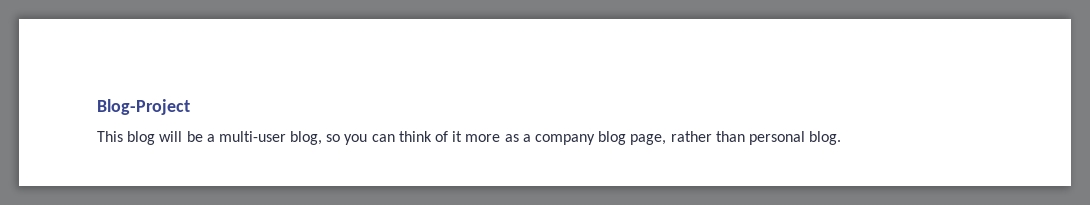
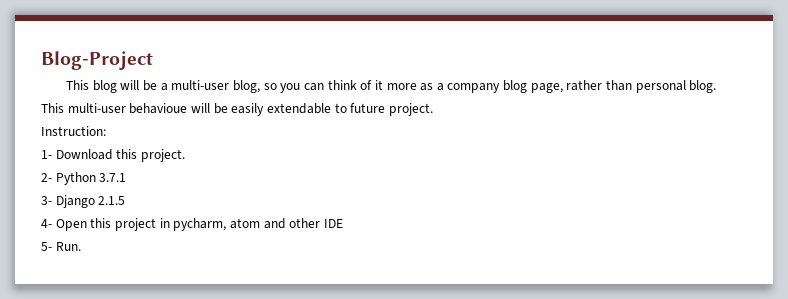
+ This multi-user behavioue will be easily extendable to future project.
+ Instruction:
+ 1- Download this project.
+ 2- Python 3.7.1
+ 3- Django 2.1.5
+ 4- Open this project in pycharm, atom and other IDE
+ 5- Run.

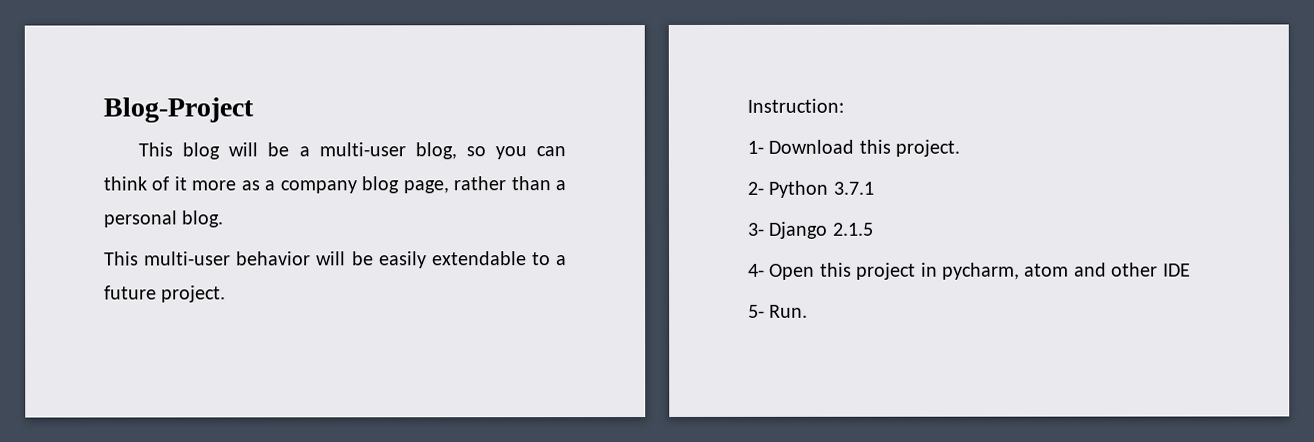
- This blog will be a multi-user blog, so you can think of it more as a company blog page, rather than personal blog.
+ This blog will be a multi-user blog, so you can think of it more as a company blog page, rather than a personal blog.
- This multi-user behavioue will be easily extendable to future project.
+ This multi-user behavior will be easily extendable to a future project.

